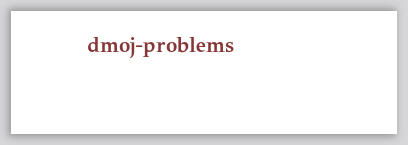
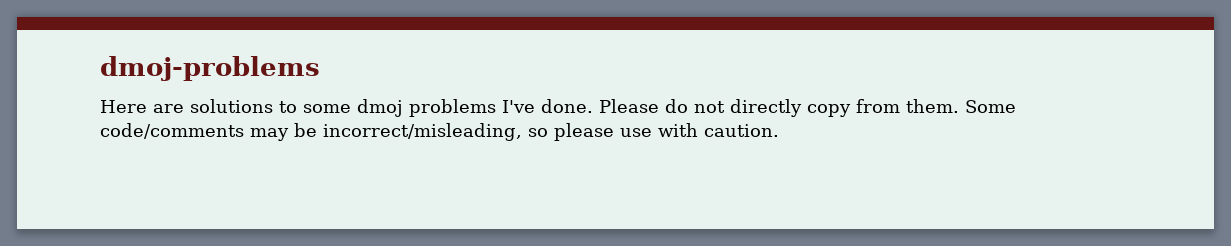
+ Here are solutions to some dmoj problems I've done. Please do not directly copy from them. Some code/comments may be incorrect/misleading, so please use with caution.

